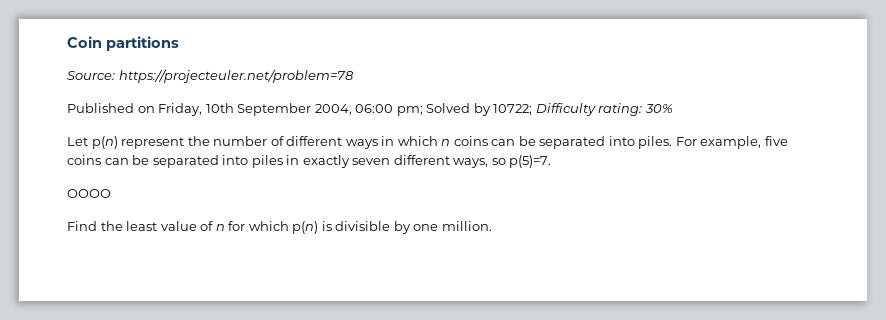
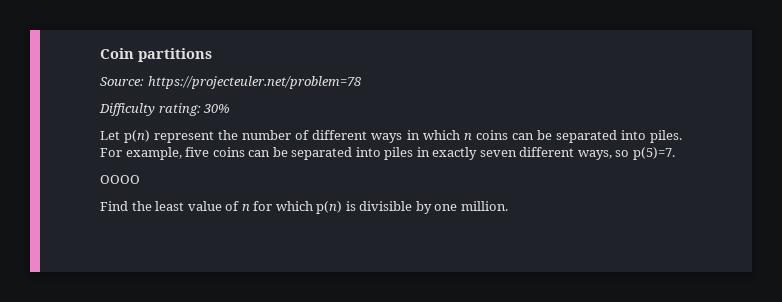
- Published on Friday, 10th September 2004, 06:00 pm; Solved by 10722; Difficulty rating: 30%
+ Difficulty rating: 30%

